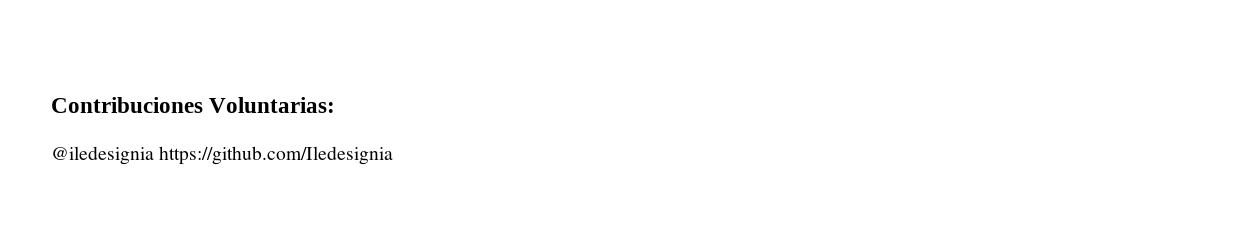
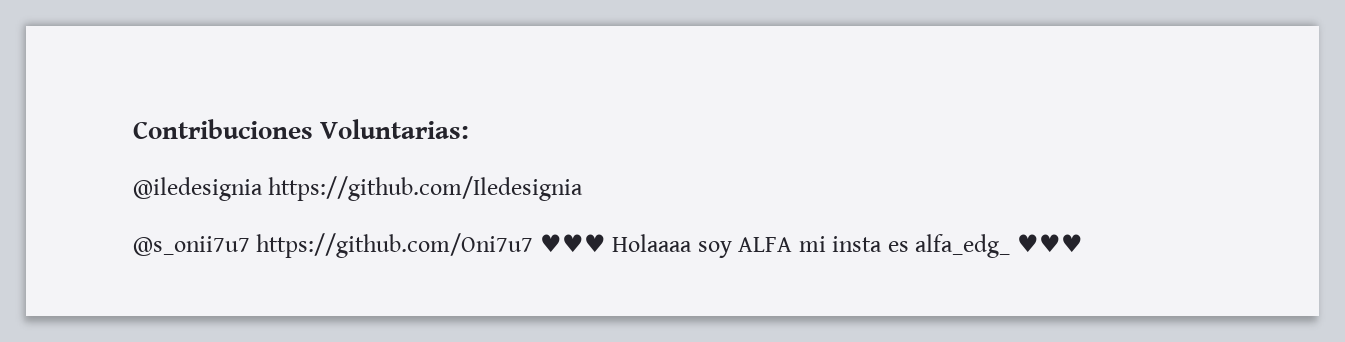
+ @s_onii7u7 https://github.com/Oni7u7 ♥♥♥ Holaaaa soy ALFA mi insta es alfa_edg_ ♥♥♥

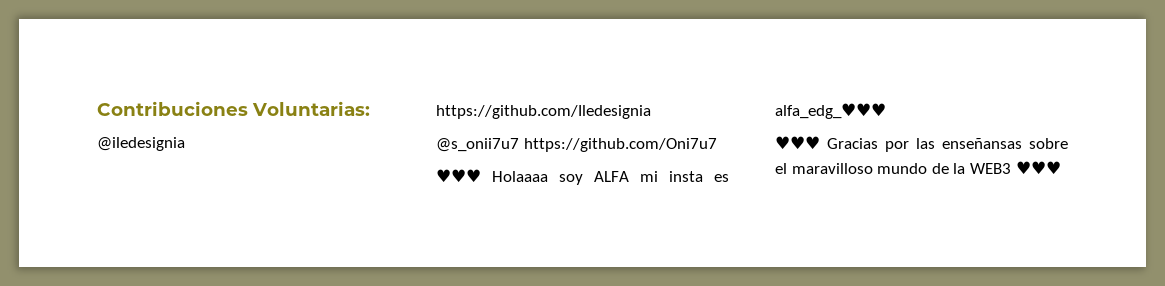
- @s_onii7u7 https://github.com/Oni7u7 ♥♥♥ Holaaaa soy ALFA mi insta es alfa_edg_ ♥♥♥
+ @s_onii7u7 https://github.com/Oni7u7
+ ♥♥♥ Holaaaa soy ALFA mi insta es alfa_edg_♥♥♥
+ ♥♥♥ Gracias por las enseñansas sobre el maravilloso mundo de la WEB3 ♥♥♥

